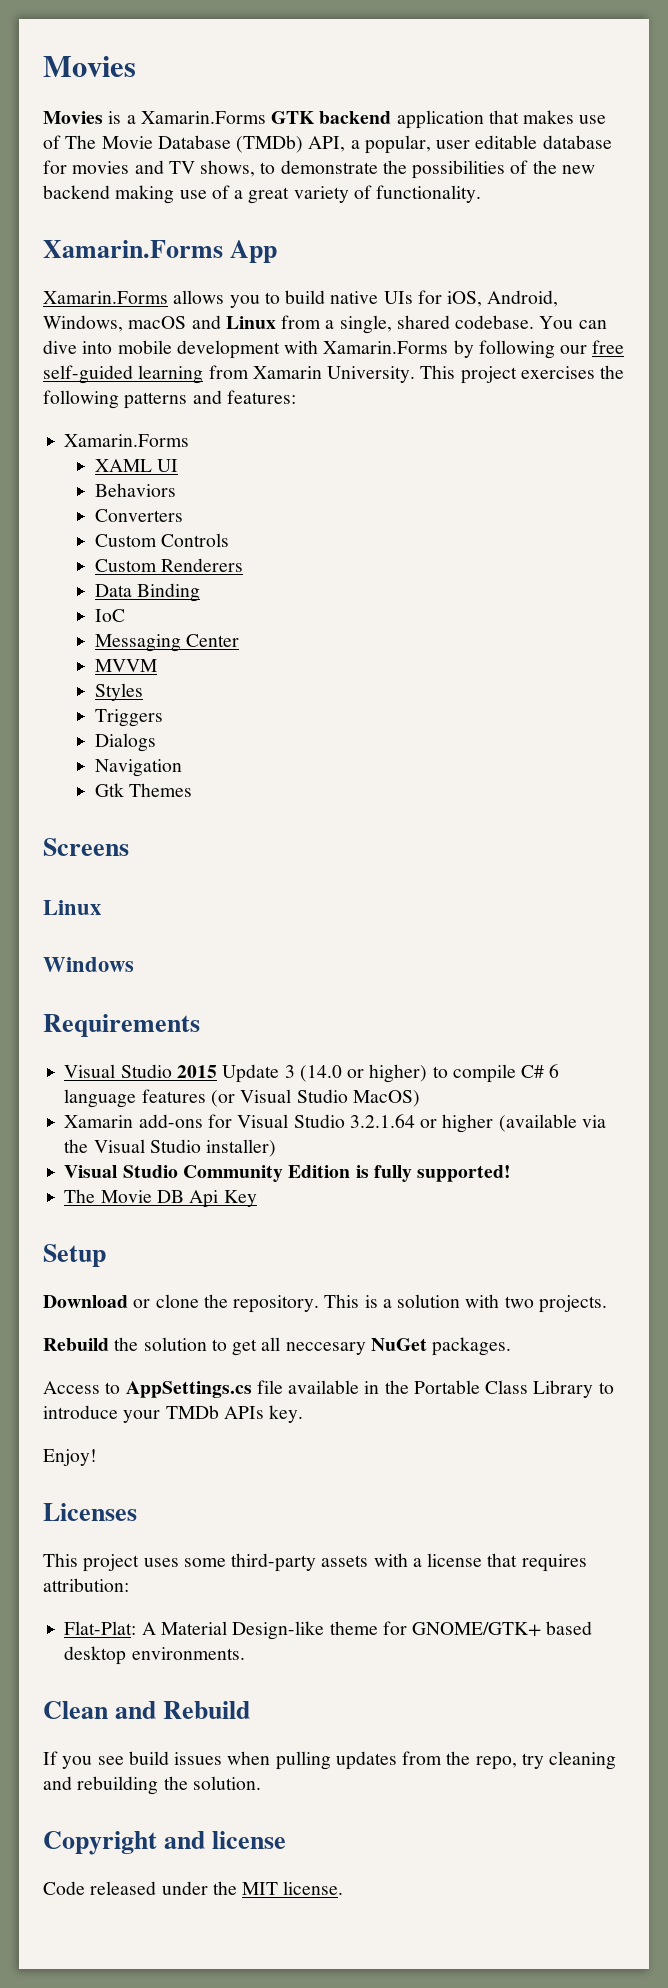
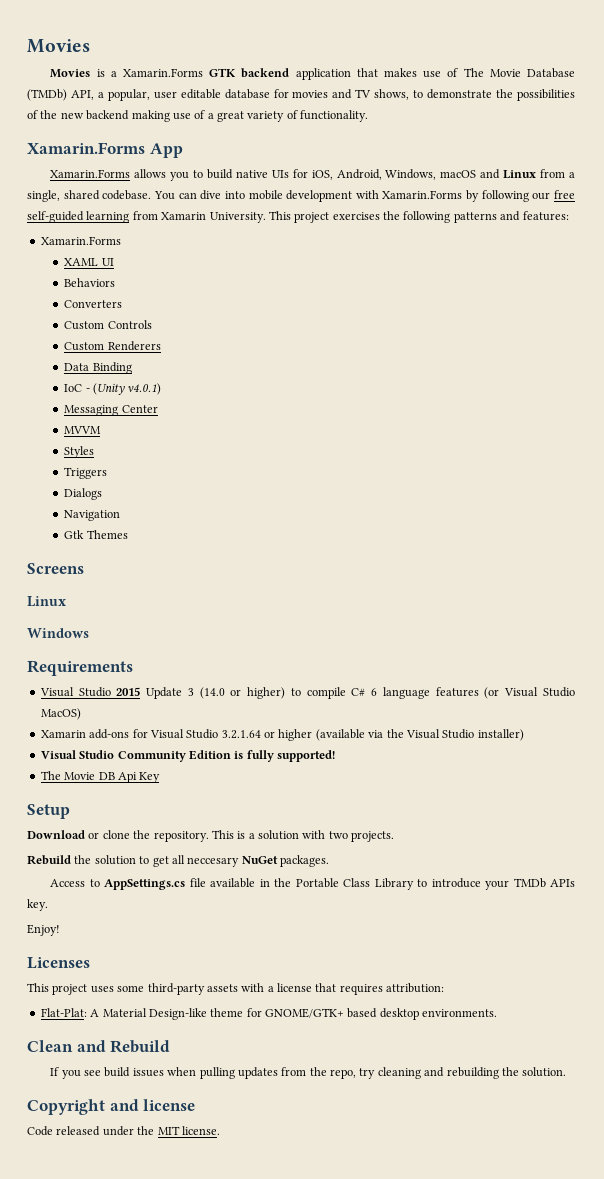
- IoC
+ IoC - (Unity v4.0.1)

